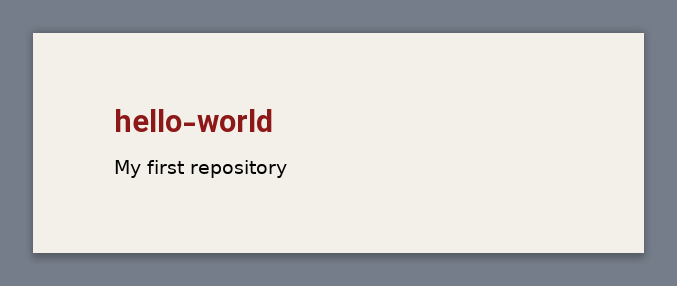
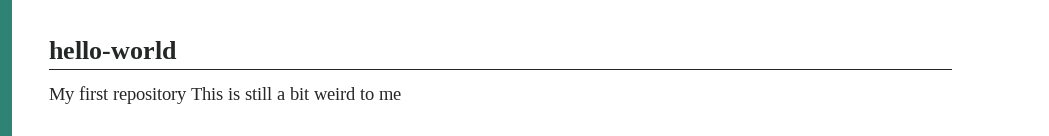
- My first repository
+ My first repository This is still a bit weird to me

